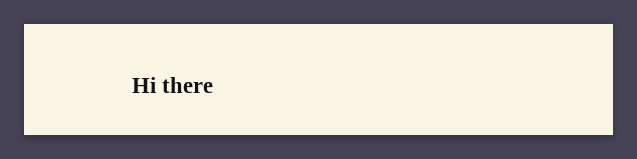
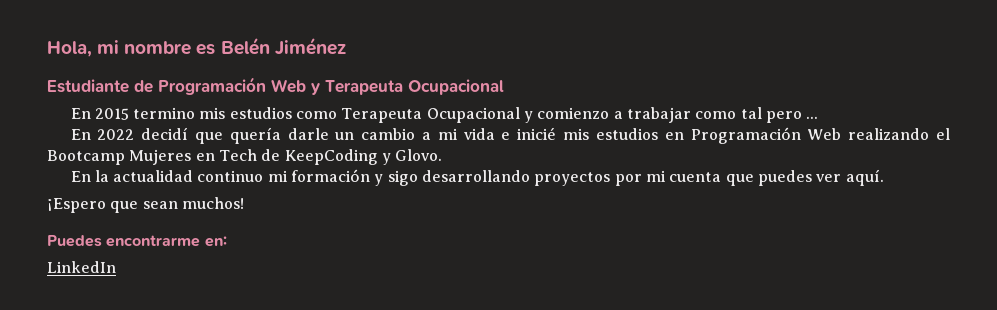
- Hi there
+ Hola, mi nombre es Belén Jiménez
+ Estudiante de Programación Web y Terapeuta Ocupacional
+ En 2015 termino mis estudios como Terapeuta Ocupacional y comienzo a trabajar como tal pero ...
+ En 2022 decidí que quería darle un cambio a mi vida e inicié mis estudios en Programación Web realizando el Bootcamp Mujeres en Tech de KeepCoding y Glovo.
+ En la actualidad continuo mi formación y sigo desarrollando proyectos por mi cuenta que puedes ver aquí.
+ ¡Espero que sean muchos!
+ Puedes encontrarme en:
+ LinkedIn

